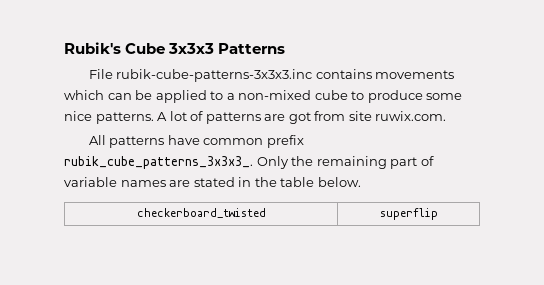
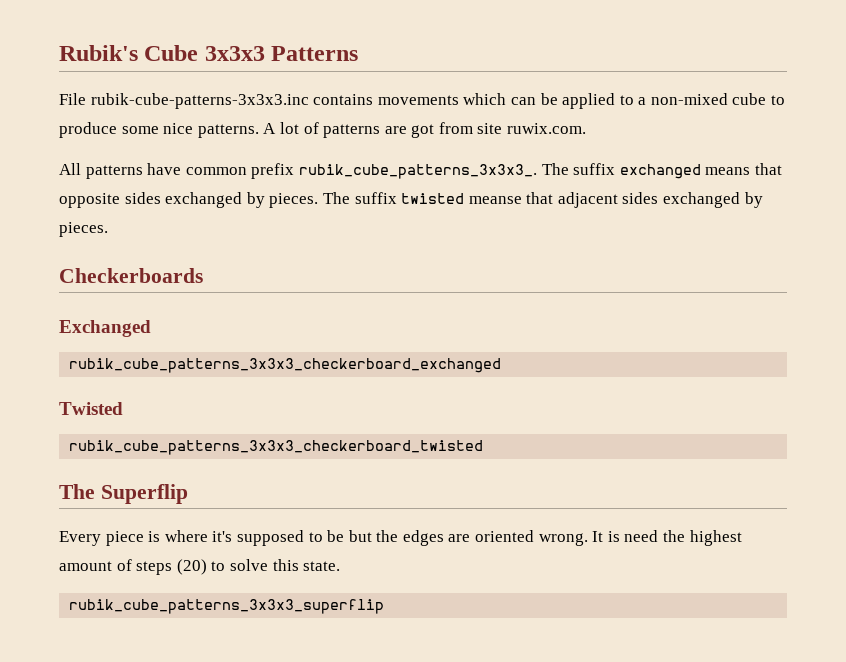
- Only the remaining part of variable names are stated in the table below.
- checkerboard_twisted | superflip
+ The suffix exchanged means that opposite sides exchanged by pieces. The suffix twisted meanse that adjacent sides exchanged by pieces.
+ Checkerboards
+ Exchanged
+ rubik_cube_patterns_3x3x3_checkerboard_exchanged
+ Twisted
+ rubik_cube_patterns_3x3x3_checkerboard_twisted
+ The Superflip
+ Every piece is where it's supposed to be but the edges are oriented wrong. It is need the highest amount of steps (20) to solve this state.
+ rubik_cube_patterns_3x3x3_superflip

